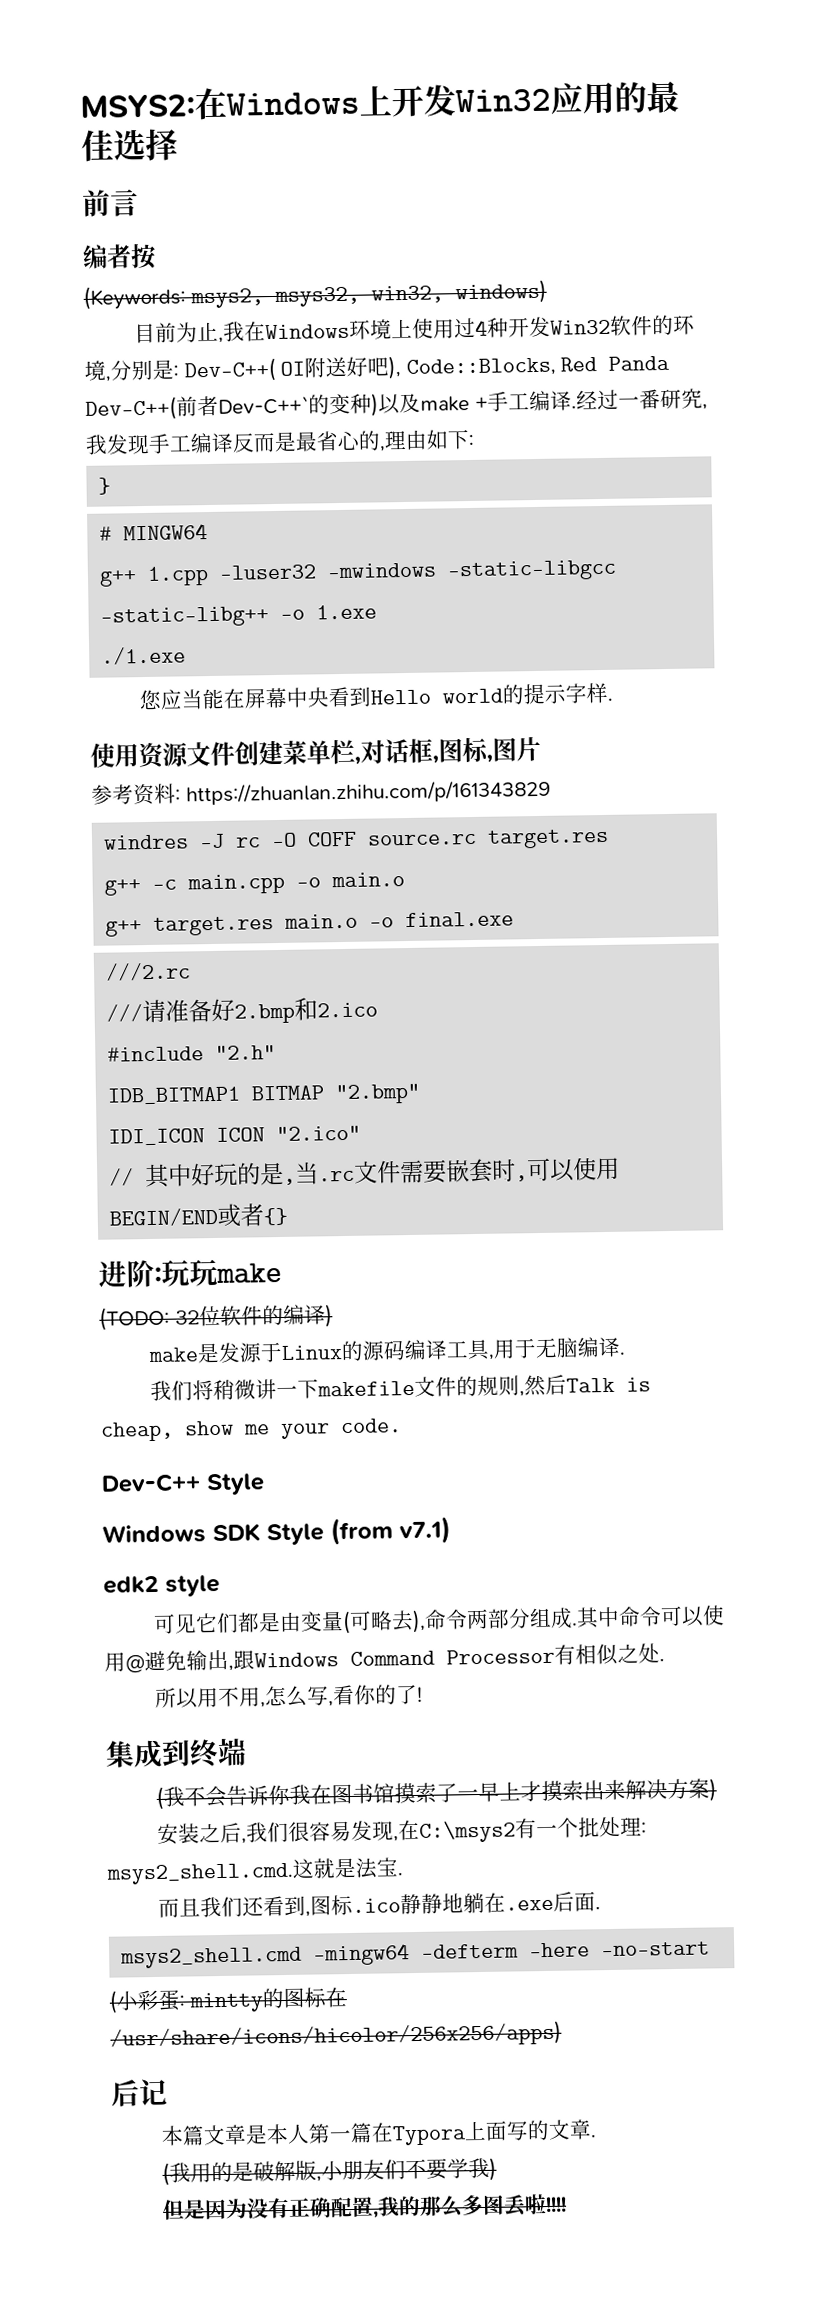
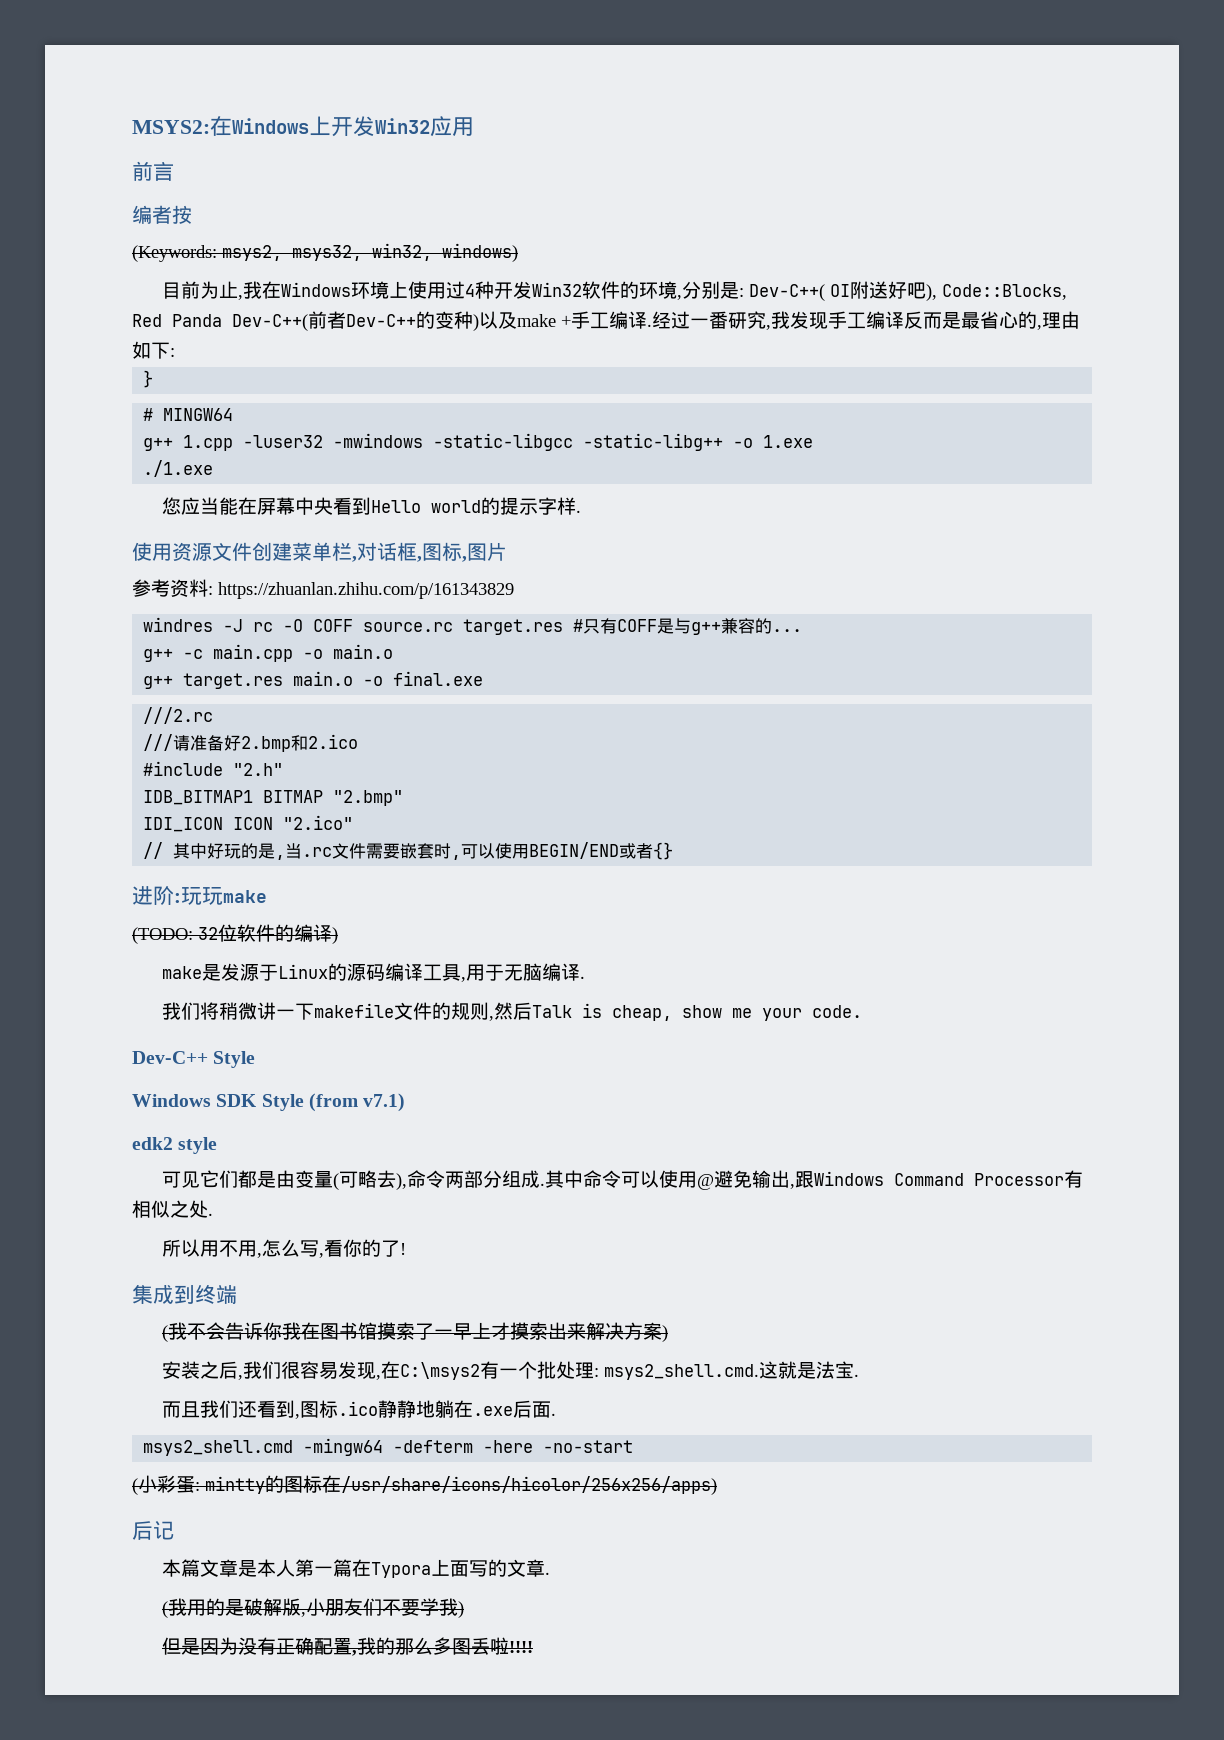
- MSYS2:在Windows上开发Win32应用的最佳选择
+ MSYS2:在Windows上开发Win32应用
- 目前为止,我在Windows环境上使用过4种开发Win32软件的环境,分别是: Dev-C++( OI附送好吧), Code::Blocks, Red Panda Dev-C++(前者Dev-C++`的变种)以及make +手工编译.
+ 目前为止,我在Windows环境上使用过4种开发Win32软件的环境,分别是: Dev-C++( OI附送好吧), Code::Blocks, Red Panda Dev-C++(前者Dev-C++的变种)以及make +手工编译.
- windres -J rc -O COFF source.rc target.res
+ windres -J rc -O COFF source.rc target.res #只有COFF是与g++兼容的...

